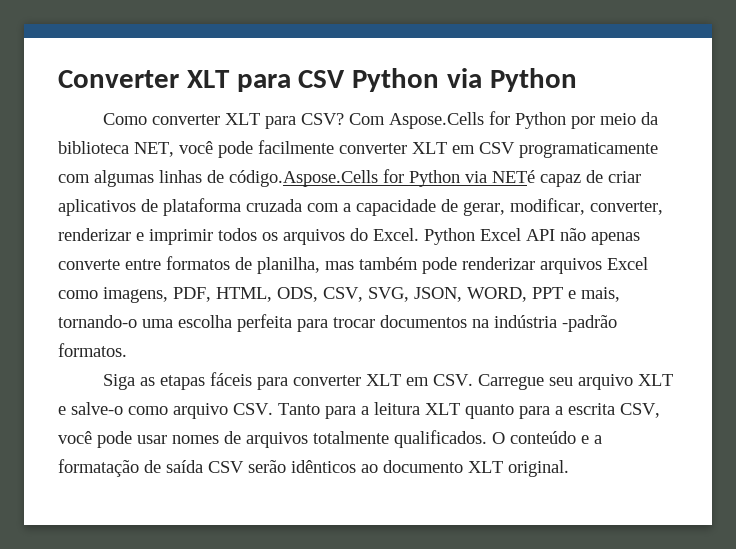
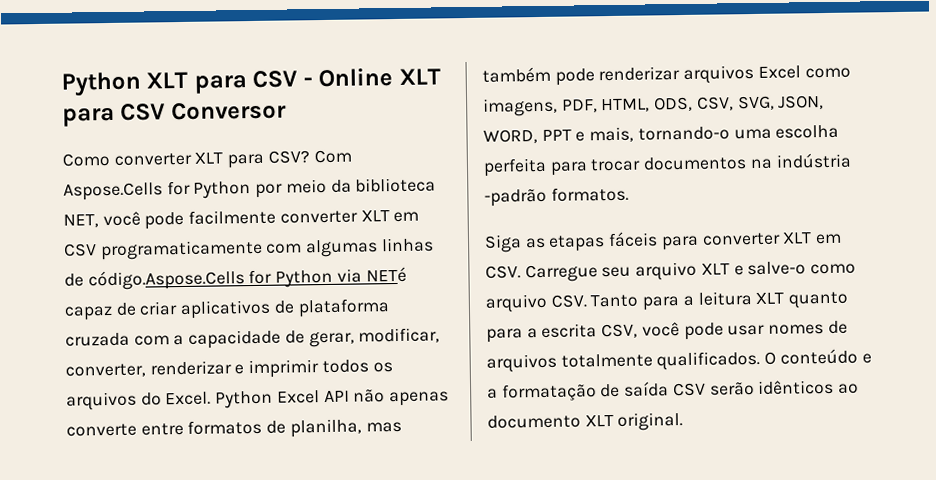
- Converter XLT para CSV Python via Python
+ Python XLT para CSV - Online XLT para CSV Conversor

